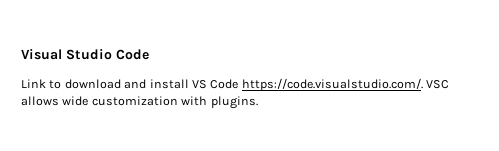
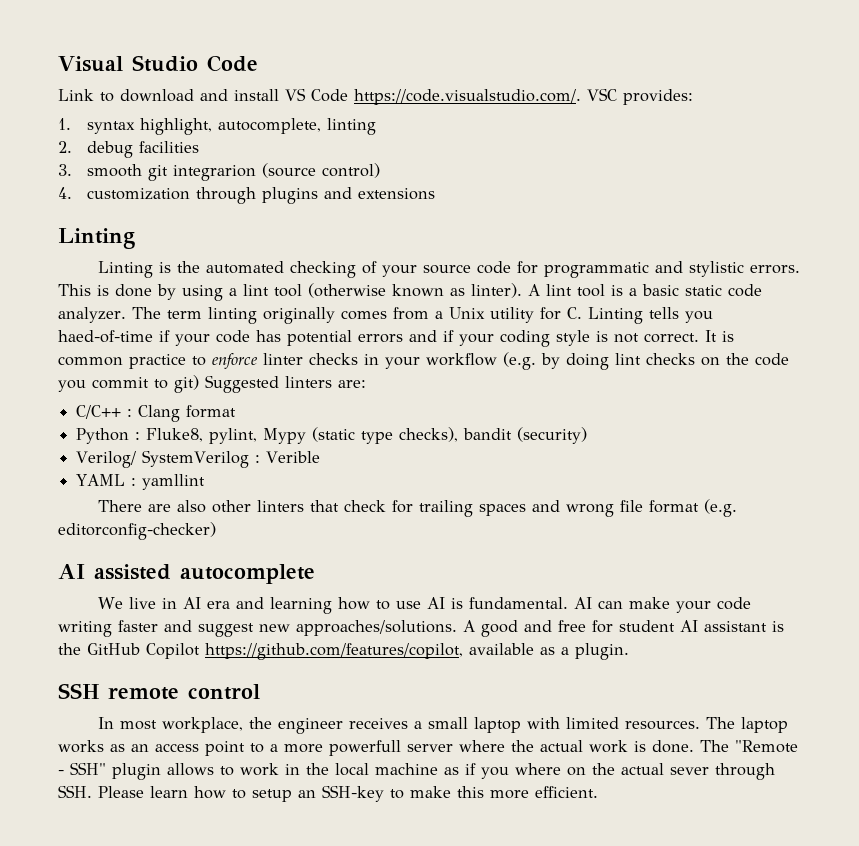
- Link to download and install VS Code https://code.visualstudio.com/. VSC allows wide customization with plugins.
+ Link to download and install VS Code https://code.visualstudio.com/. VSC provides:
+ 1. syntax highlight, autocomplete, linting
+ 2. debug facilities
+ 3. smooth git integrarion (source control)
+ 4. customization through plugins and extensions
+ Linting
+ Linting is the automated checking of your source code for programmatic and stylistic errors. This is done by using a lint tool (otherwise known as linter). A lint tool is a basic static code analyzer. The term linting originally comes from a Unix utility for C. Linting tells you haed-of-time if your code has potential errors and if your coding style is not correct. It is common practice to enforce linter checks in your workflow (e.g. by doing lint checks on the code you commit to git) Suggested linters are:
+ C/C++ : Clang format
+ Python : Fluke8, pylint, Mypy (static type checks), bandit (security)
+ Verilog/ SystemVerilog : Verible
+ YAML : yamllint
+ There are also other linters that check for trailing spaces and wrong file format (e.g. editorconfig-checker)
+ AI assisted autocomplete
+ We live in AI era and learning how to use AI is fundamental. AI can make your code writing faster and suggest new approaches/solutions. A good and free for student AI assistant is the GitHub Copilot https://github.com/features/copilot, available as a plugin.
+ SSH remote control
+ In most workplace, the engineer receives a small laptop with limited resources. The laptop works as an access point to a more powerfull server where the actual work is done. The "Remote - SSH" plugin allows to work in the local machine as if you where on the actual sever through SSH. Please learn how to setup an SSH-key to make this more efficient.

